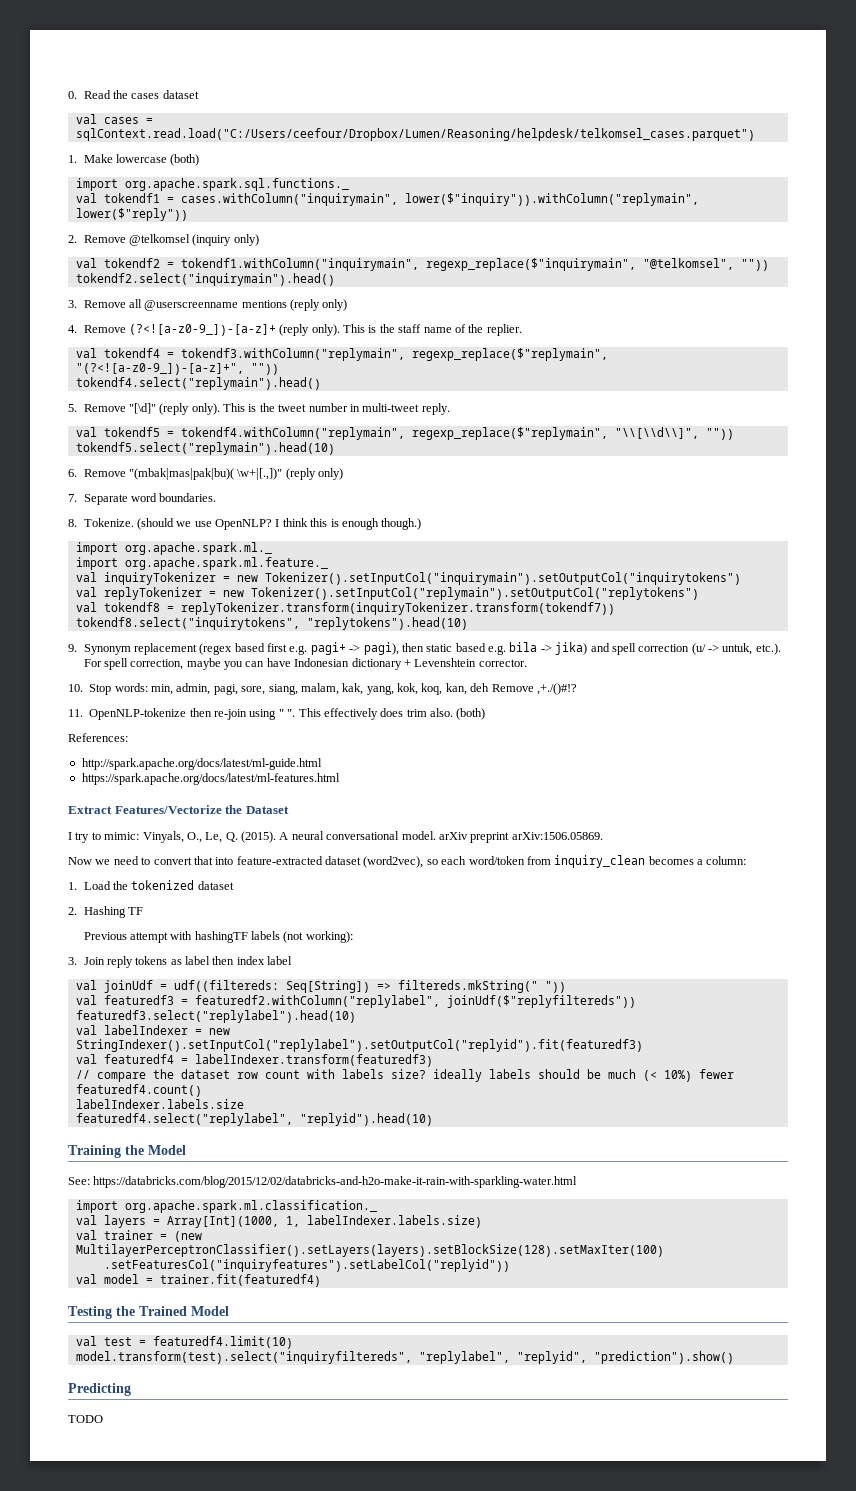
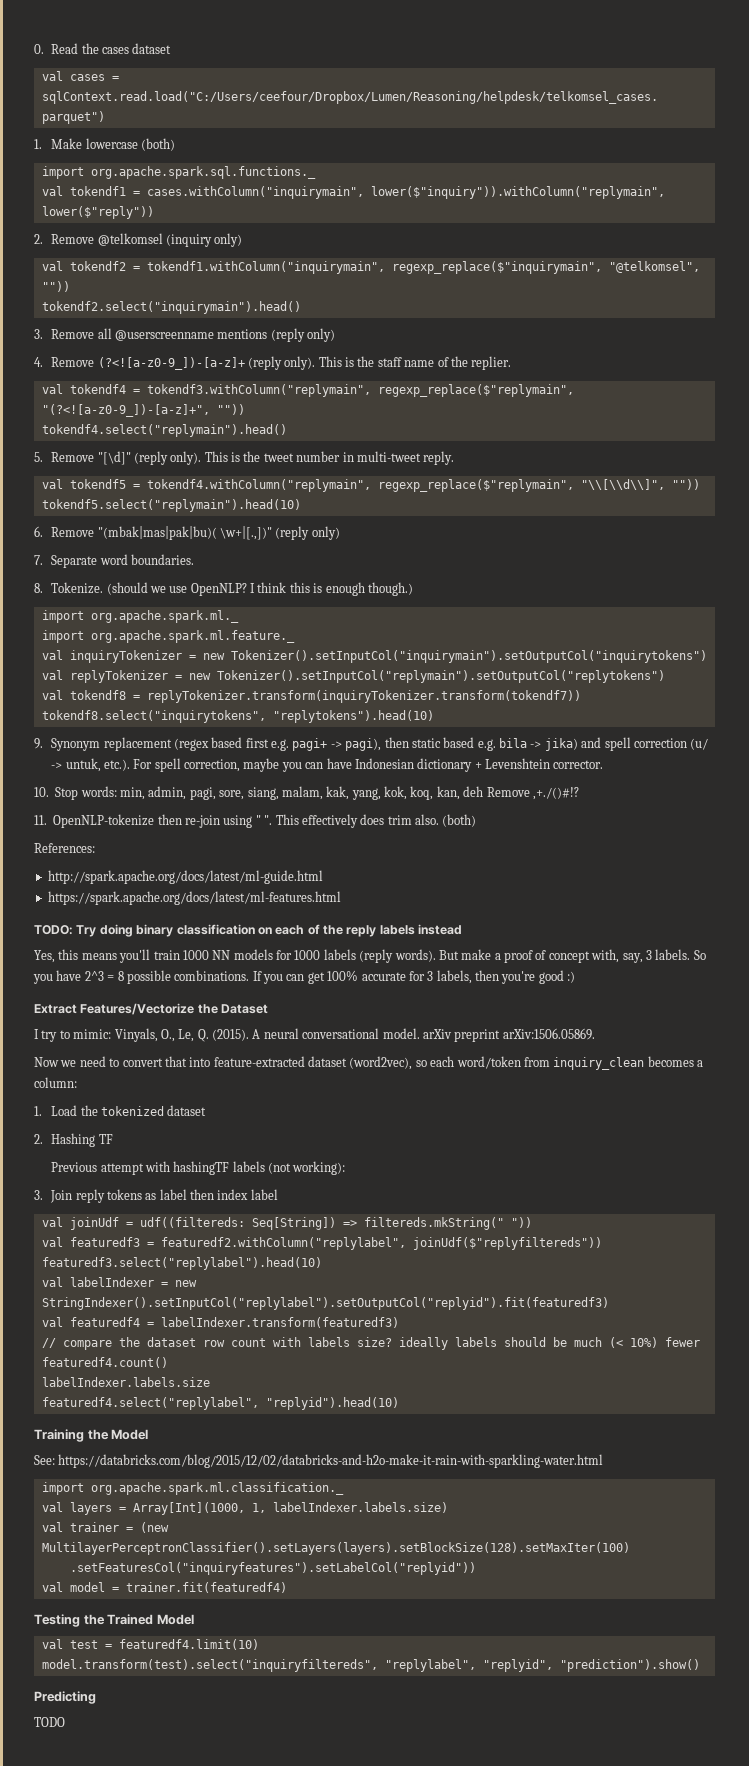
+ TODO: Try doing binary classification on each of the reply labels instead
+ Yes, this means you'll train 1000 NN models for 1000 labels (reply words). But make a proof of concept with, say, 3 labels. So you have 2^3 = 8 possible combinations. If you can get 100% accurate for 3 labels, then you're good :)

